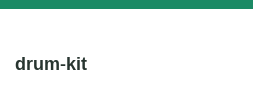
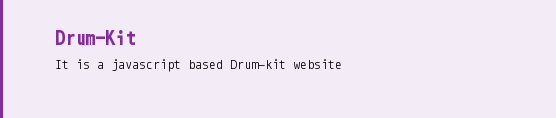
- drum-kit
+ Drum-Kit
+ It is a javascript based Drum-kit website

